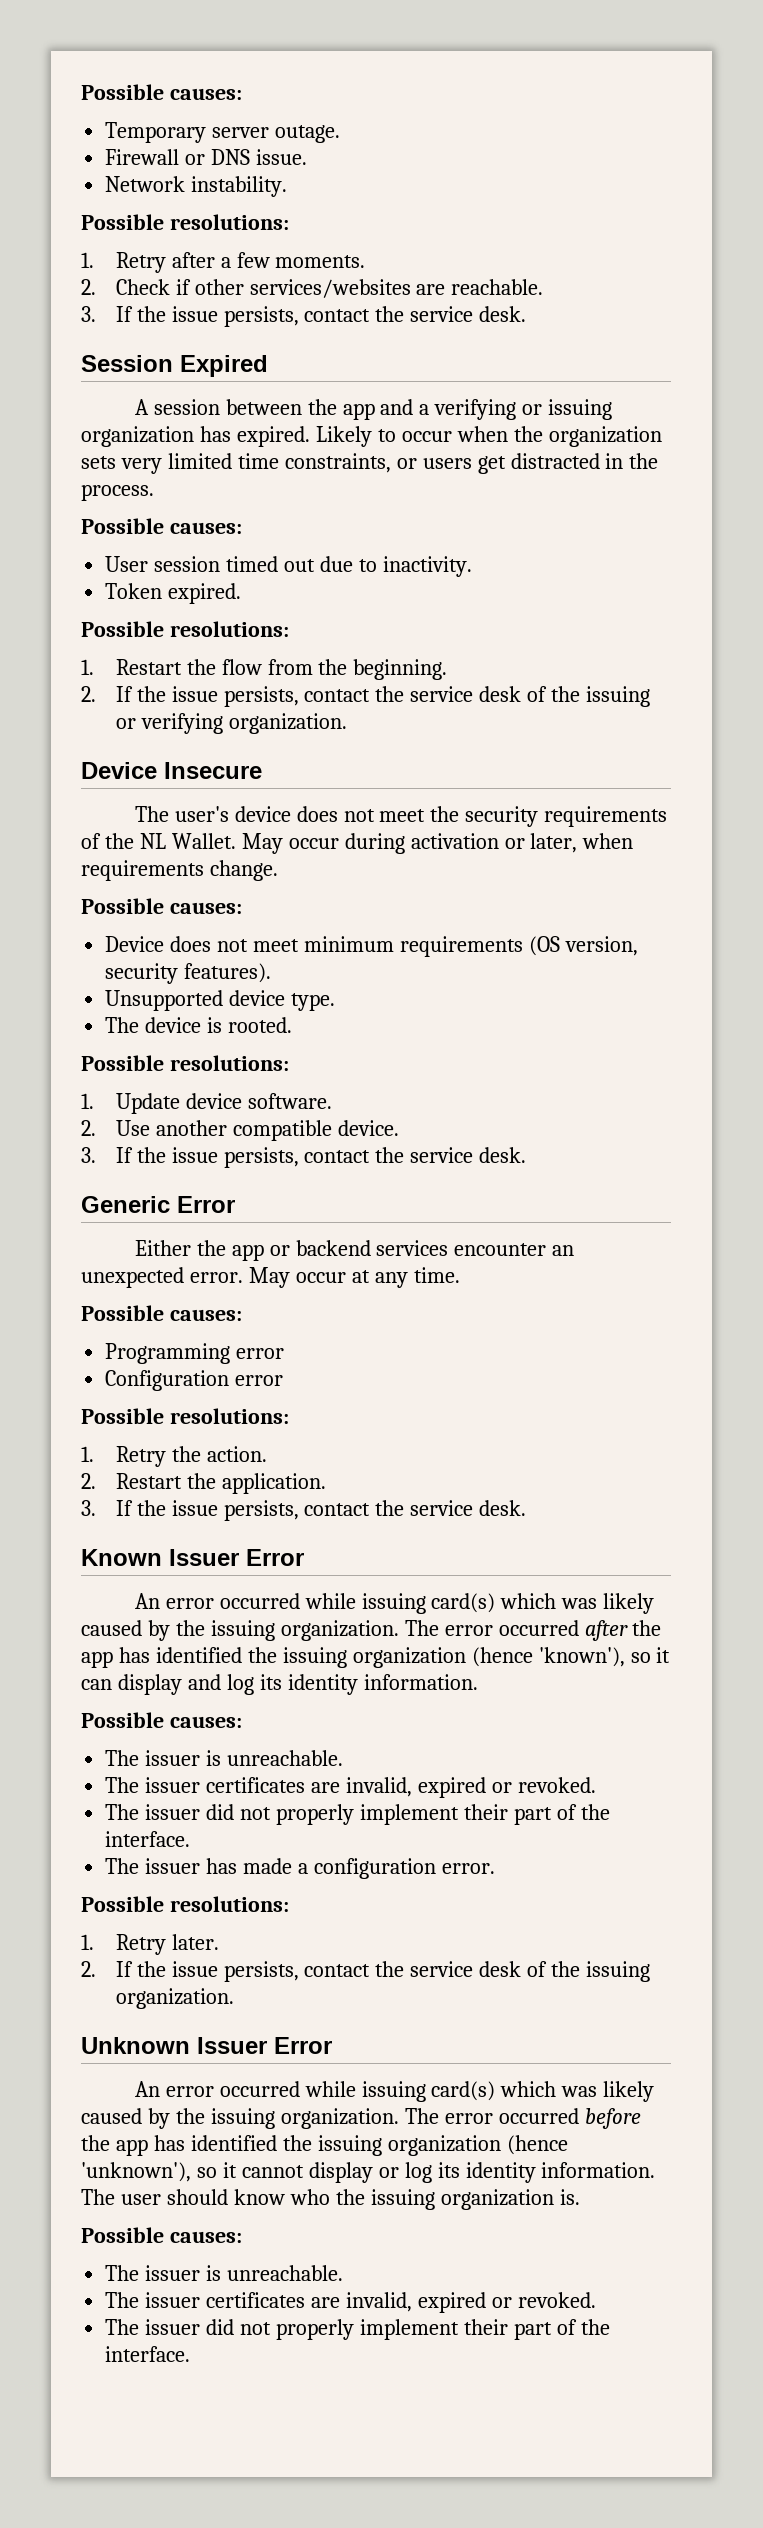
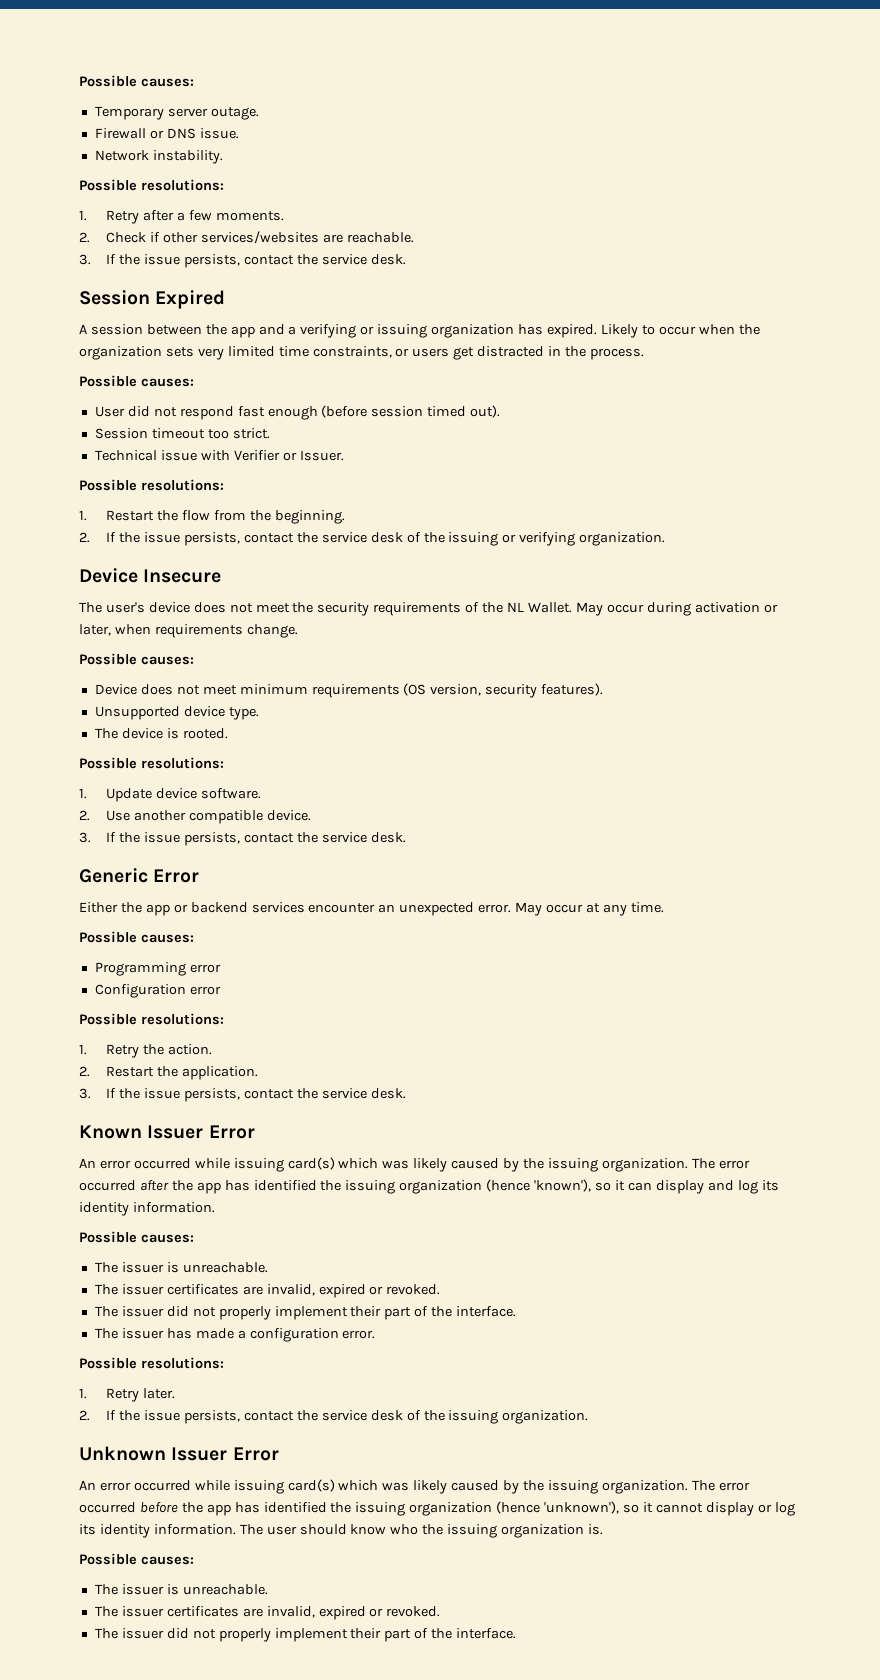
- User session timed out due to inactivity.
- Token expired.
+ User did not respond fast enough (before session timed out).
+ Session timeout too strict.
+ Technical issue with Verifier or Issuer.

